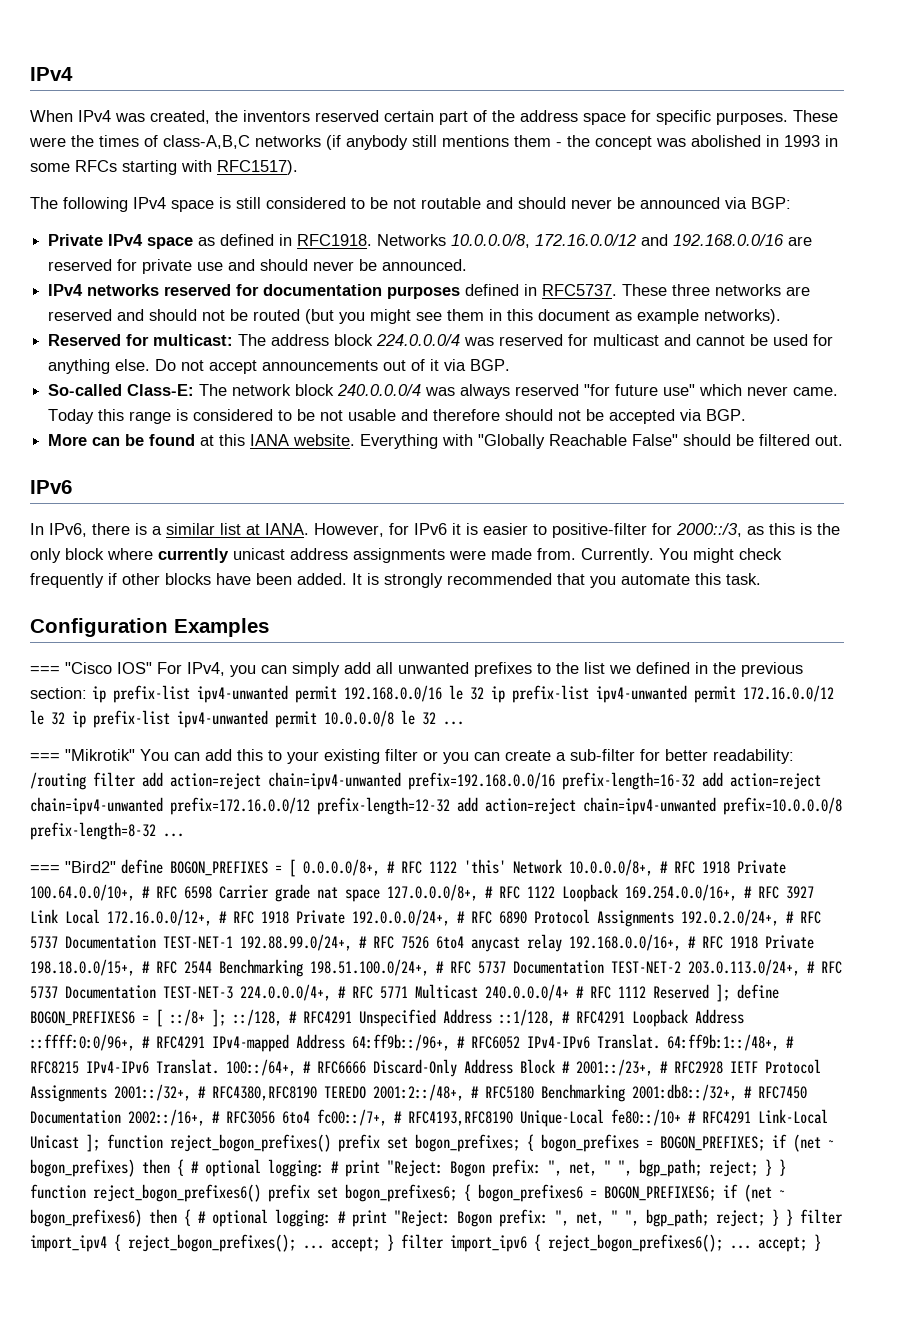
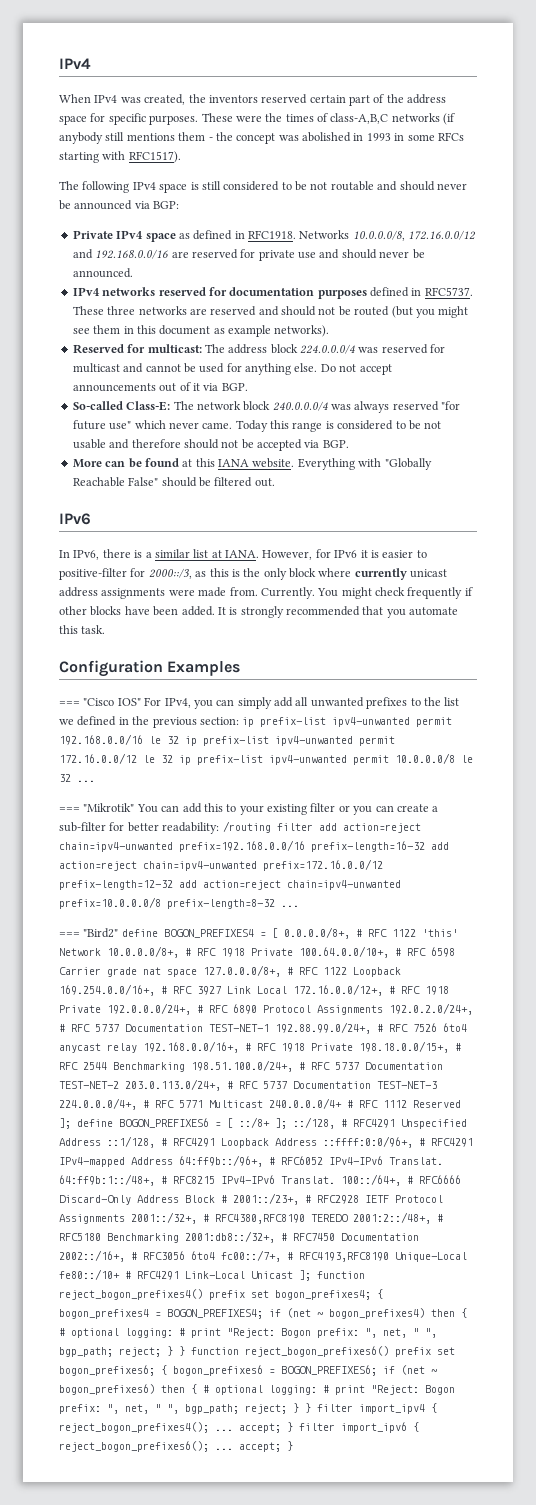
- === "Bird2" define BOGON_PREFIXES = [ 0.0.0.0/8+, # RFC 1122 'this' Network 10.0.0.0/8+, # RFC 1918 Private 100.64.0.0/10+, # RFC 6598 Carrier grade nat space 127.0.0.0/8+, # RFC 1122 Loopback 169.254.0.0/16+, # RFC 3927 Link Local 172.16.0.0/12+, # RFC 1918 Private 192.0.0.0/24+, # RFC 6890 Protocol Assignments 192.0.2.0/24+, # RFC 5737 Documentation TEST-NET-1 192.88.99.0/24+, # RFC 7526 6to4 anycast relay 192.168.0.0/16+, # RFC 1918 Private 198.18.0.0/15+, # RFC 2544 Benchmarking 198.51.100.0/24+, # RFC 5737 Documentation TEST-NET-2 203.0.113.0/24+, # RFC 5737 Documentation TEST-NET-3 224.0.0.0/4+, # RFC 5771 Multicast 240.0.0.0/4+ # RFC 1112 Reserved ];
+ === "Bird2" define BOGON_PREFIXES4 = [ 0.0.0.0/8+, # RFC 1122 'this' Network 10.0.0.0/8+, # RFC 1918 Private 100.64.0.0/10+, # RFC 6598 Carrier grade nat space 127.0.0.0/8+, # RFC 1122 Loopback 169.254.0.0/16+, # RFC 3927 Link Local 172.16.0.0/12+, # RFC 1918 Private 192.0.0.0/24+, # RFC 6890 Protocol Assignments 192.0.2.0/24+, # RFC 5737 Documentation TEST-NET-1 192.88.99.0/24+, # RFC 7526 6to4 anycast relay 192.168.0.0/16+, # RFC 1918 Private 198.18.0.0/15+, # RFC 2544 Benchmarking 198.51.100.0/24+, # RFC 5737 Documentation TEST-NET-2 203.0.113.0/24+, # RFC 5737 Documentation TEST-NET-3 224.0.0.0/4+, # RFC 5771 Multicast 240.0.0.0/4+ # RFC 1112 Reserved ];
- function reject_bogon_prefixes() prefix set bogon_prefixes; { bogon_prefixes = BOGON_PREFIXES; if (net ~ bogon_prefixes) then { # optional logging:
+ function reject_bogon_prefixes4() prefix set bogon_prefixes4; { bogon_prefixes4 = BOGON_PREFIXES4; if (net ~ bogon_prefixes4) then { # optional logging:
- } } filter import_ipv4 { reject_bogon_prefixes();
+ } } filter import_ipv4 { reject_bogon_prefixes4();

